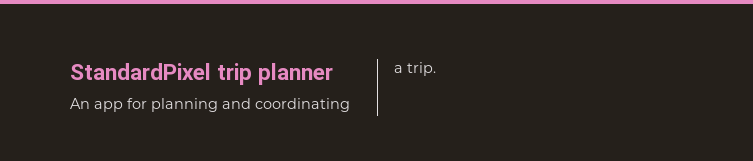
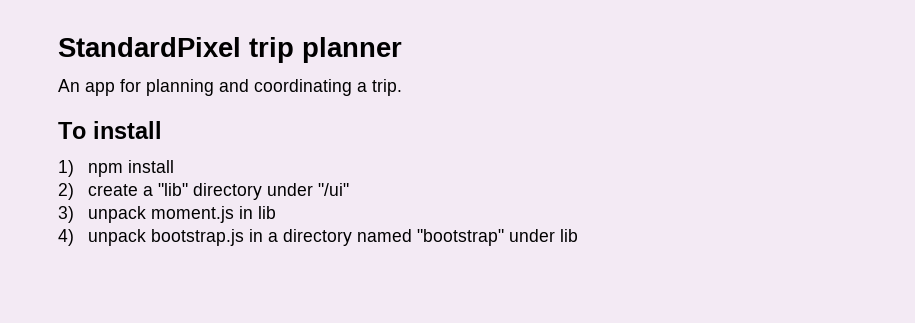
+ To install
+ 1) npm install
+ 2) create a "lib" directory under "/ui"
+ 3) unpack moment.js in lib
+ 4) unpack bootstrap.js in a directory named "bootstrap" under lib

